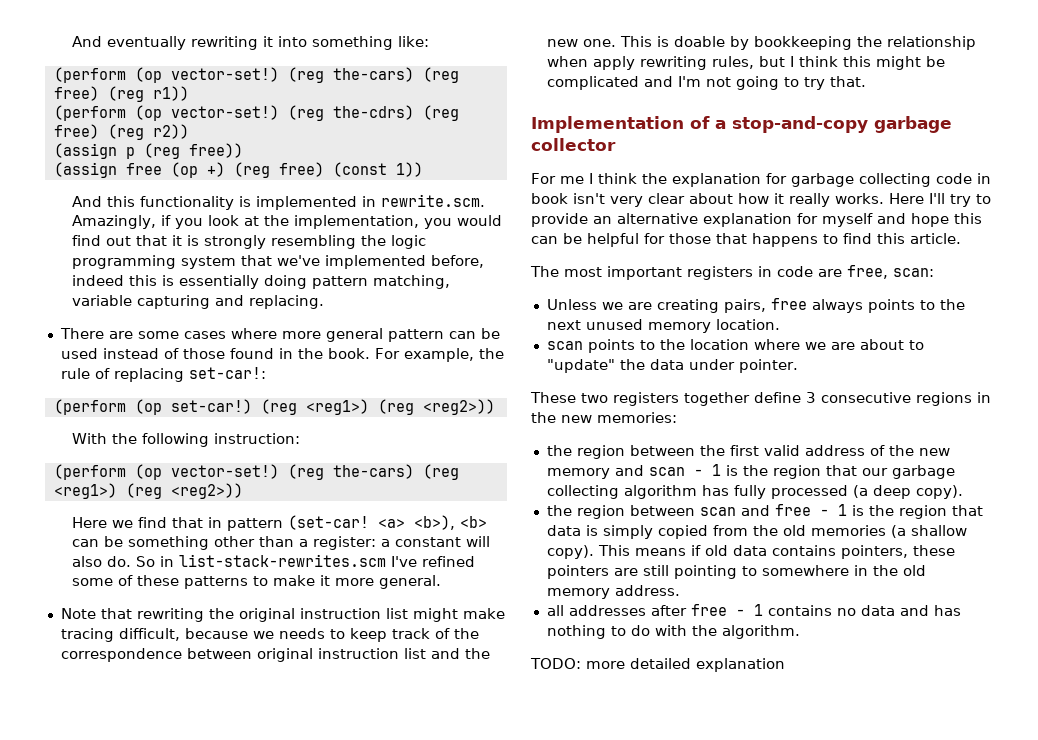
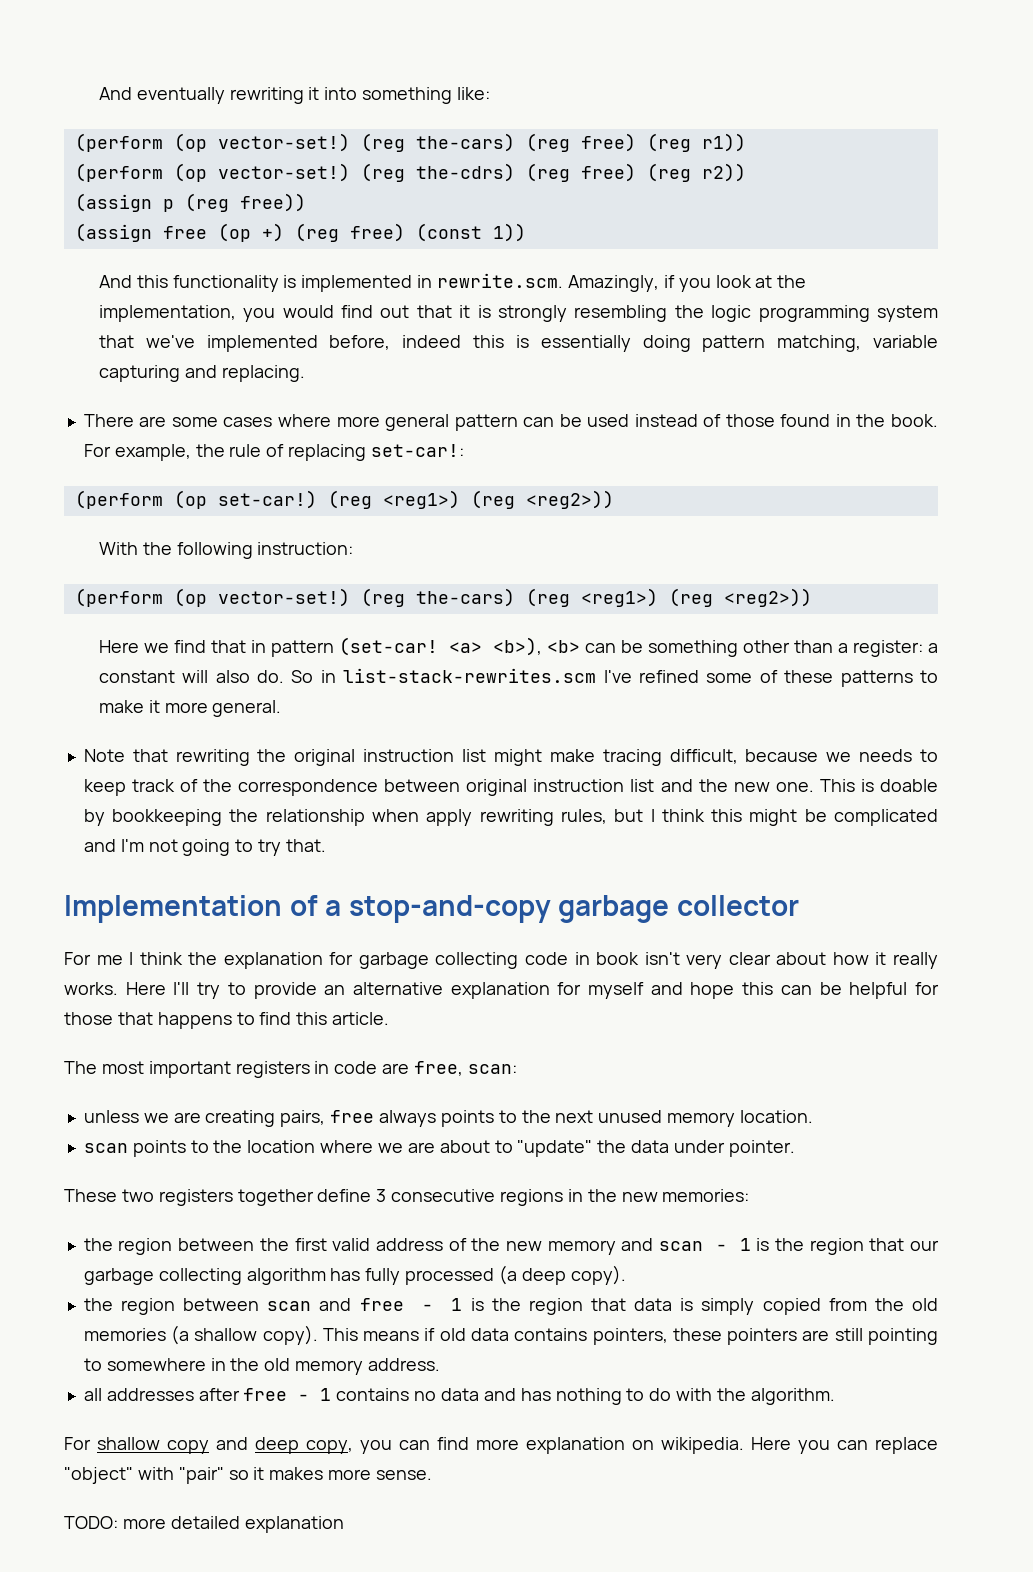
- Unless we are creating pairs, free always points to the next unused memory location.
+ unless we are creating pairs, free always points to the next unused memory location.
+ For shallow copy and deep copy, you can find more explanation on wikipedia. Here you can replace "object" with "pair" so it makes more sense.

